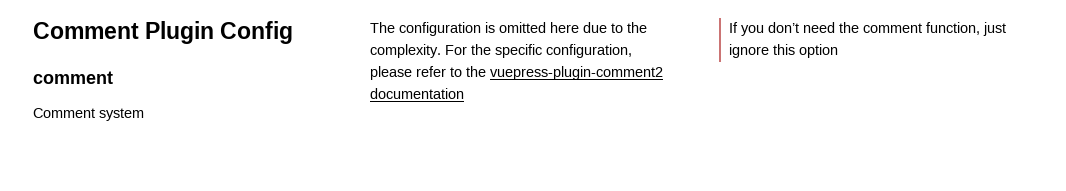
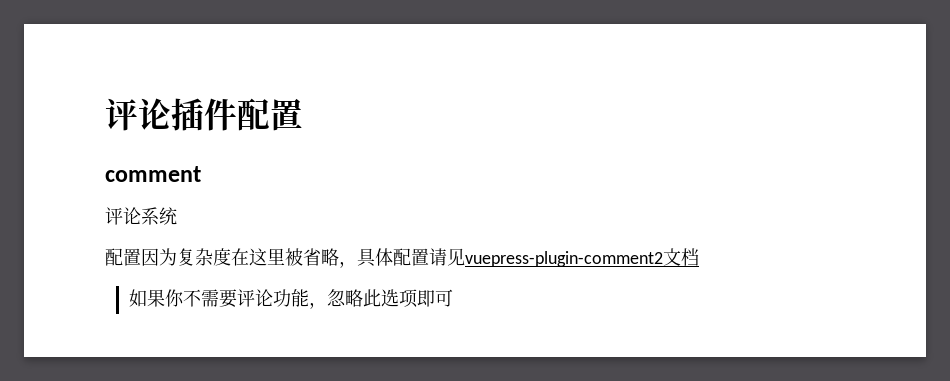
- Comment Plugin Config
+ 评论插件配置
  comment
- Comment system
- The configuration is omitted here due to the complexity. For the specific configuration, please refer to the vuepress-plugin-comment2 documentation
- If you don’t need the comment function, just ignore this option
+ 评论系统
+ 配置因为复杂度在这里被省略，具体配置请见vuepress-plugin-comment2文档
+ 如果你不需要评论功能，忽略此选项即可

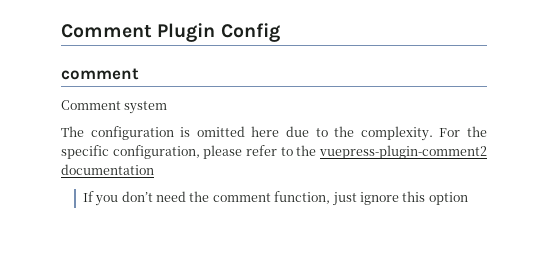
- 评论插件配置
+ Comment Plugin Config
  comment
- 评论系统
- 配置因为复杂度在这里被省略，具体配置请见vuepress-plugin-comment2文档
- 如果你不需要评论功能，忽略此选项即可
+ Comment system
+ The configuration is omitted here due to the complexity. For the specific configuration, please refer to the vuepress-plugin-comment2 documentation
+ If you don’t need the comment function, just ignore this option

